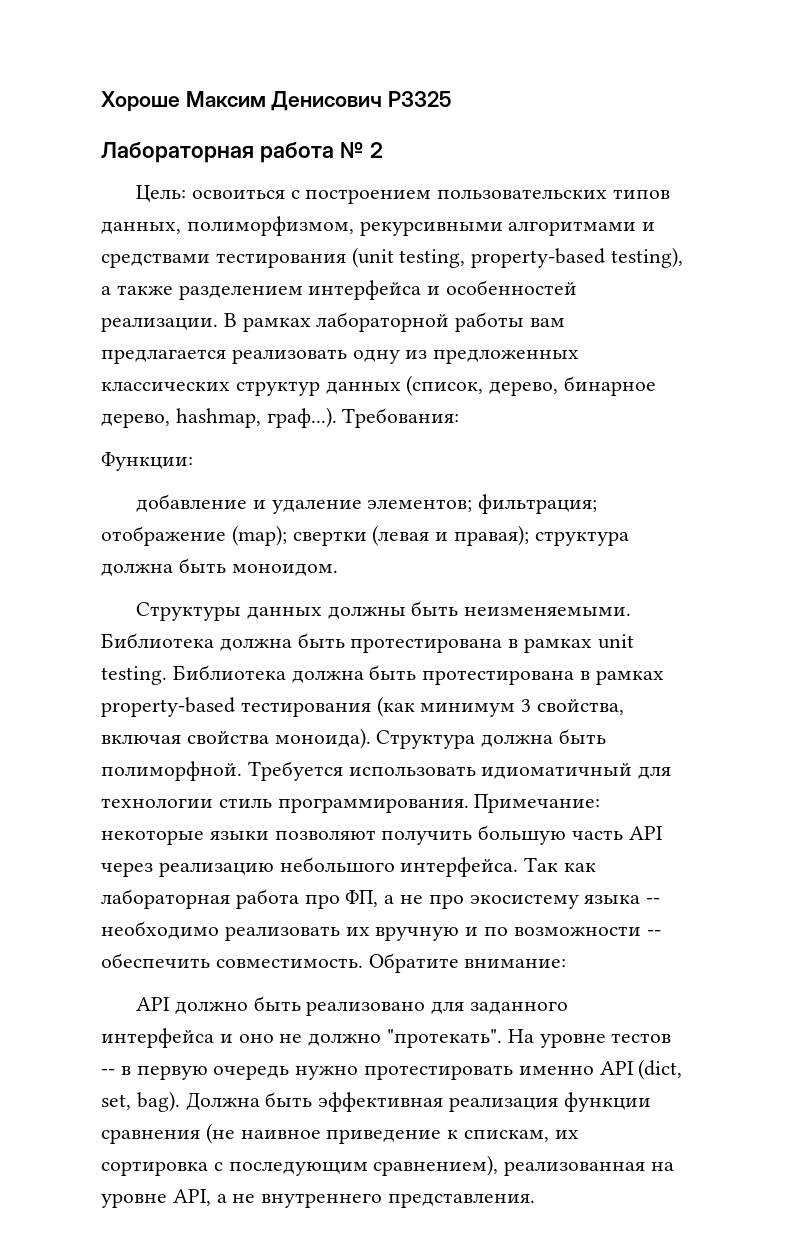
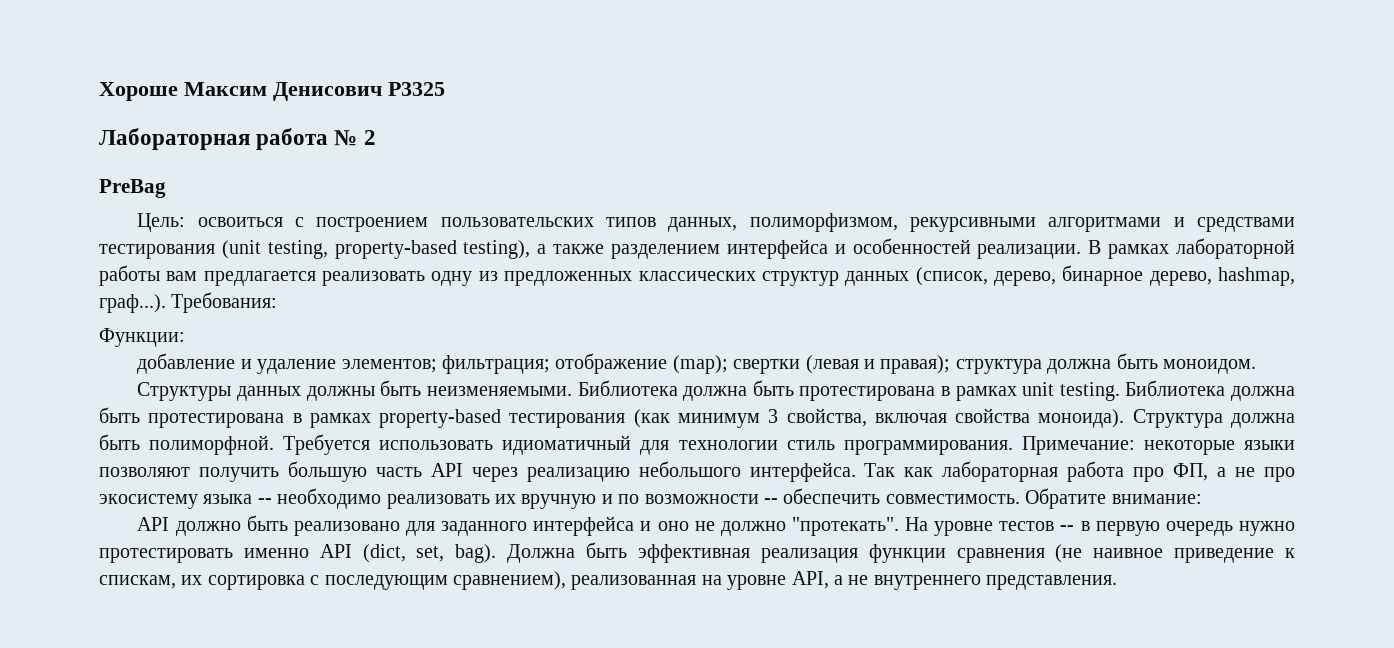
+ PreBag

